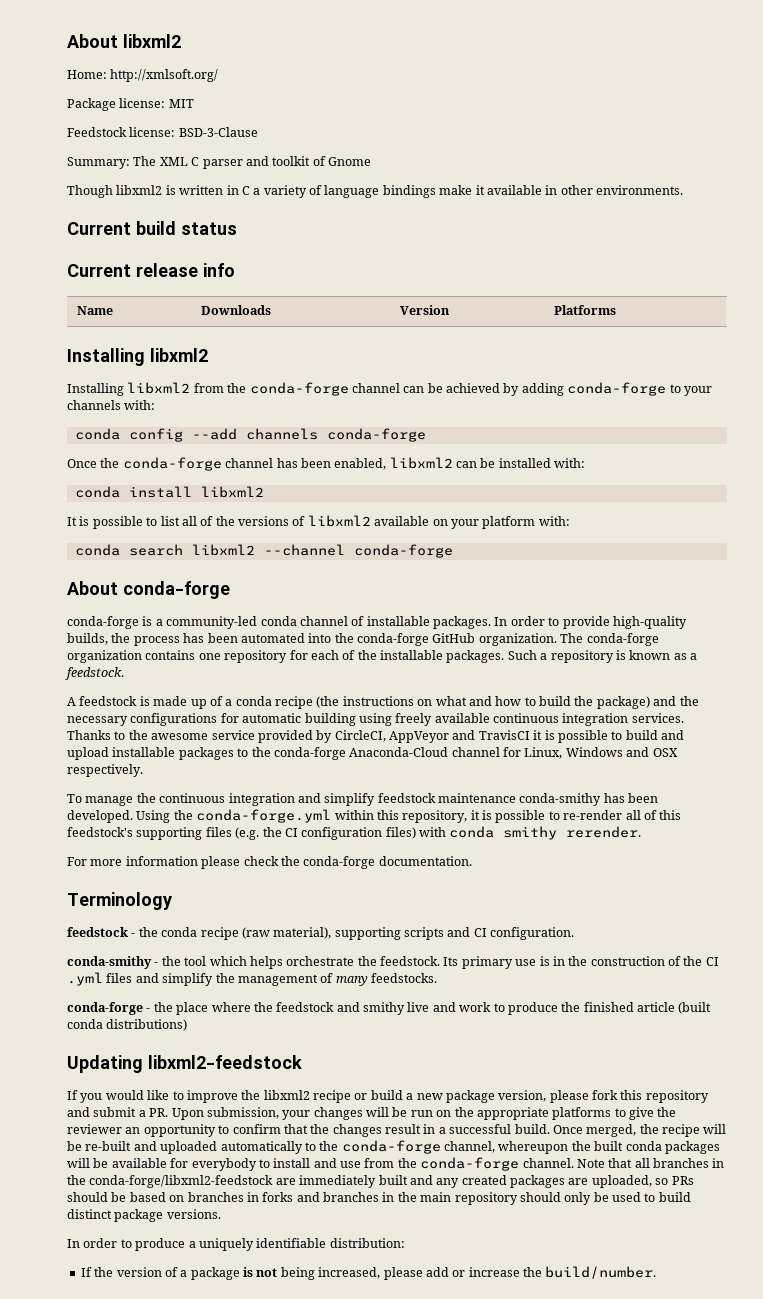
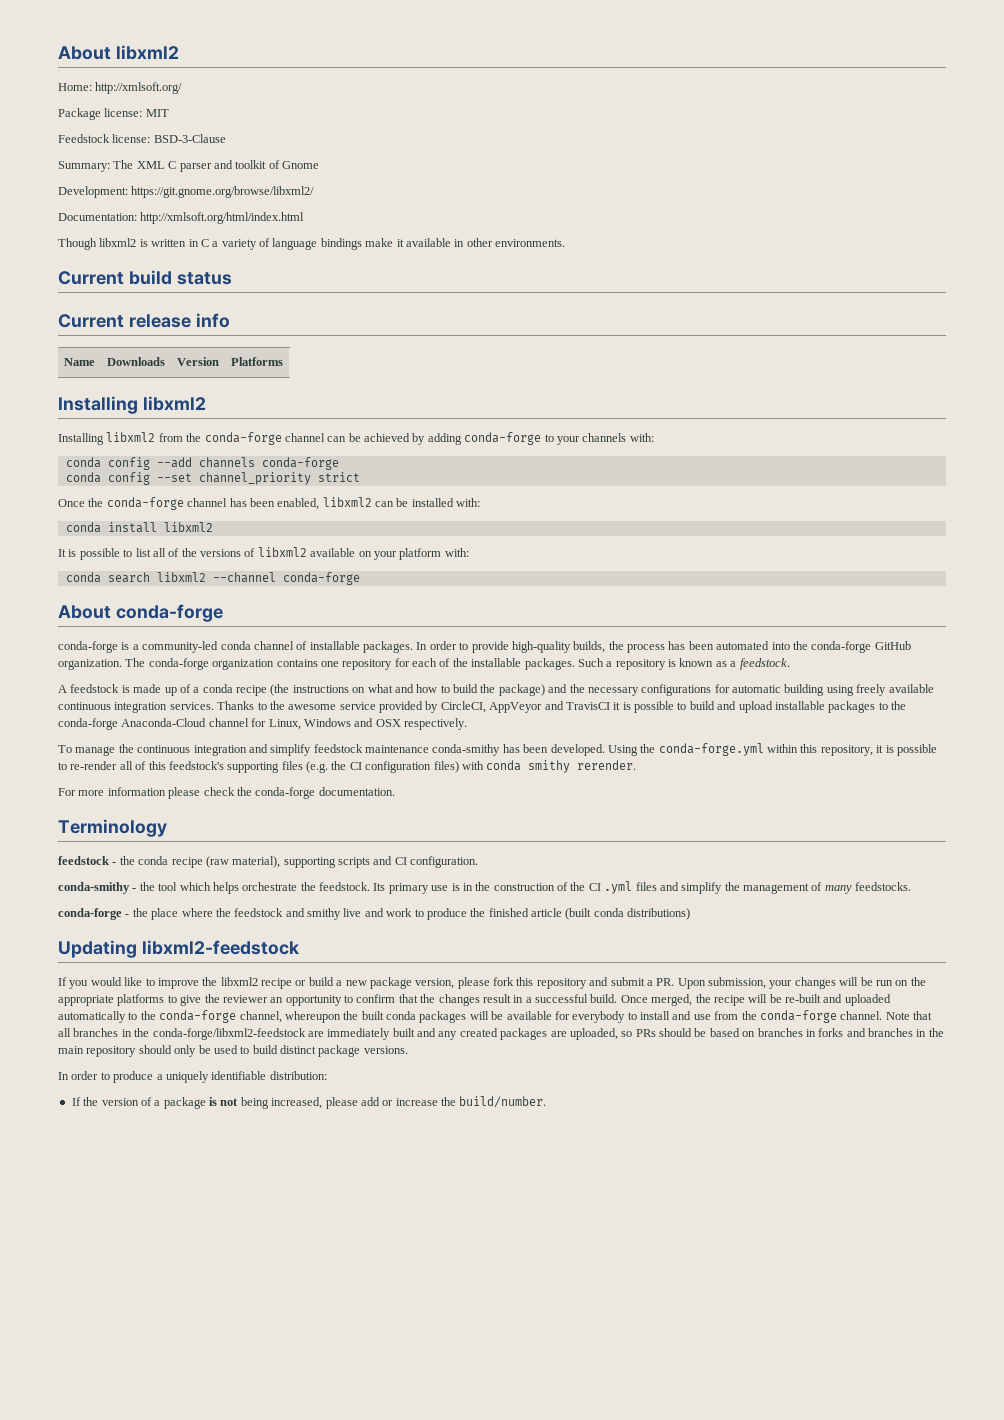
+ Development: https://git.gnome.org/browse/libxml2/
+ Documentation: http://xmlsoft.org/html/index.html
+ conda config --set channel_priority strict

